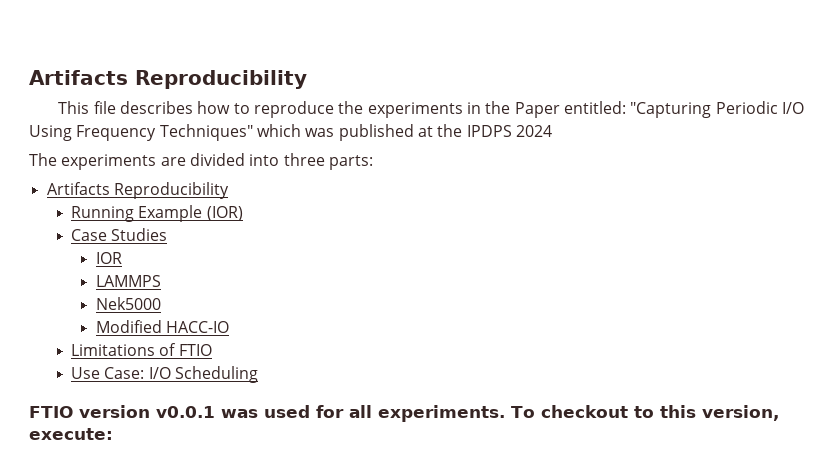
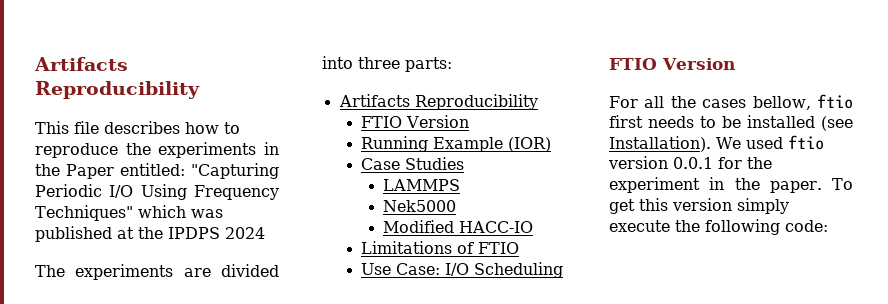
  The experiments are divided into three parts:
  Artifacts Reproducibility
+ FTIO Version
- IOR
  Use Case: I/O Scheduling
- FTIO version v0.0.1 was used for all experiments. To checkout to this version, execute:
+ FTIO Version
+ For all the cases bellow, ftio first needs to be installed (see Installation). We used ftio version 0.0.1 for the experiment in the paper. To get this version simply execute the following code:

